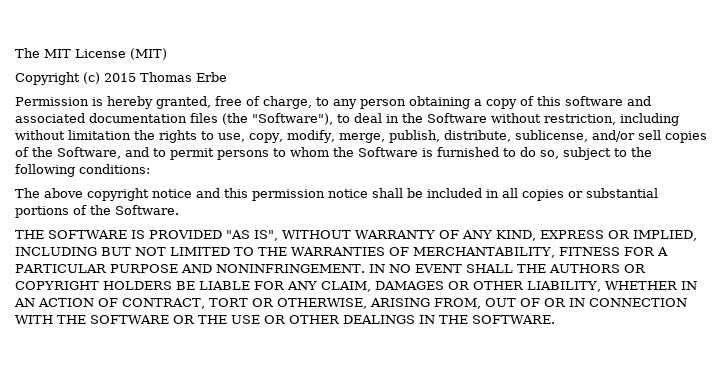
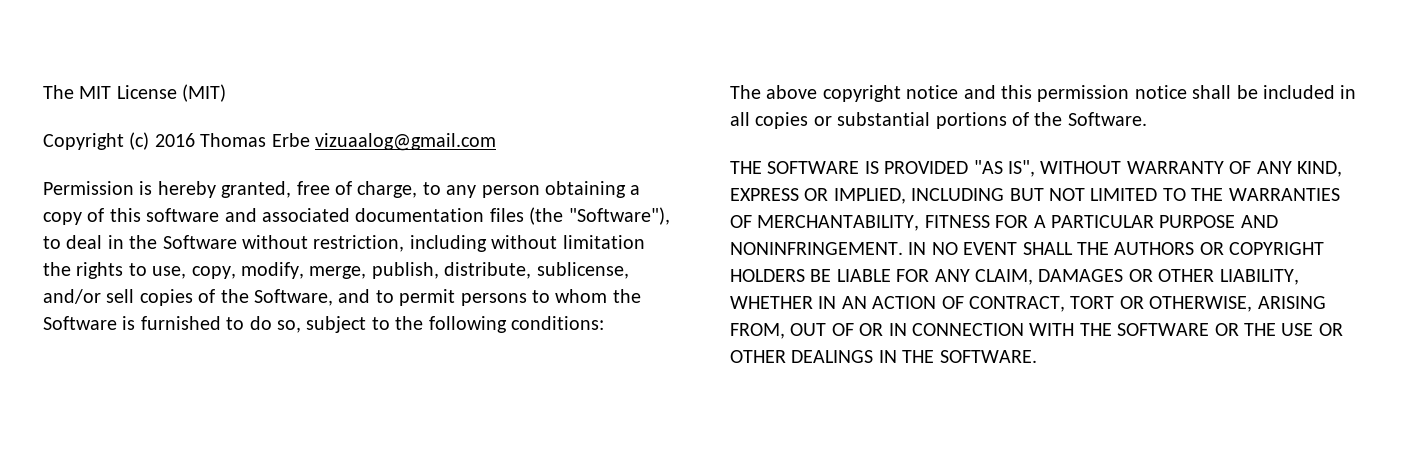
- Copyright (c) 2015 Thomas Erbe
+ Copyright (c) 2016 Thomas Erbe vizuaalog@gmail.com

